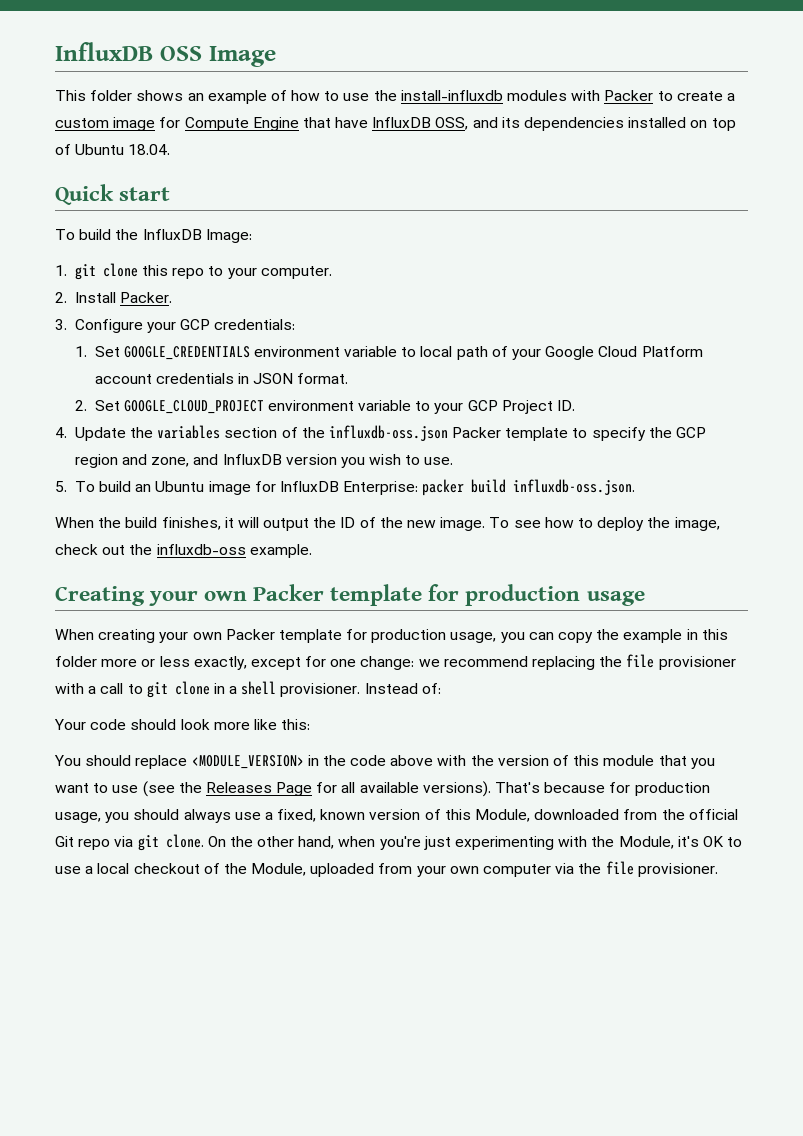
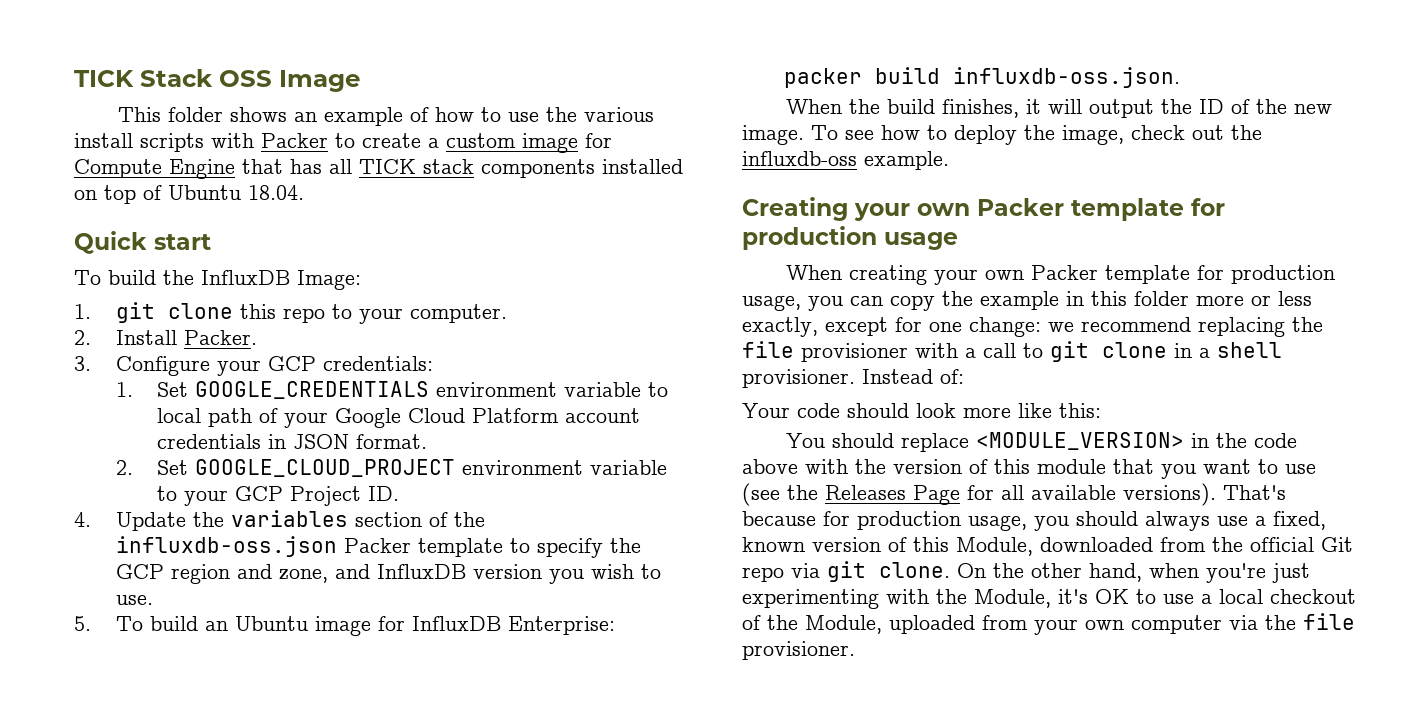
- InfluxDB OSS Image
+ TICK Stack OSS Image
- This folder shows an example of how to use the install-influxdb modules with Packer to create a custom image for Compute Engine that have InfluxDB OSS, and its dependencies installed on top of Ubuntu 18.04.
+ This folder shows an example of how to use the various install scripts with Packer to create a custom image for Compute Engine that has all TICK stack components installed on top of Ubuntu 18.04.

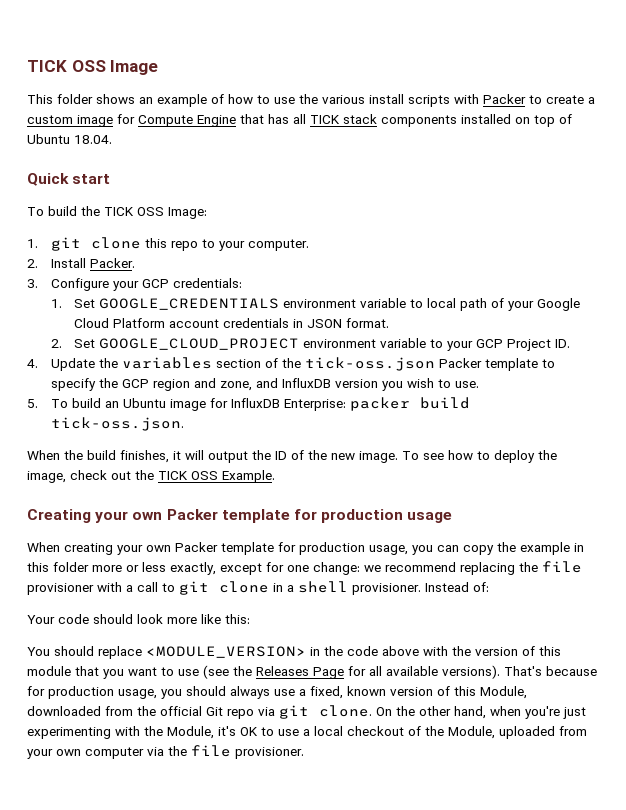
- TICK Stack OSS Image
+ TICK OSS Image
- To build the InfluxDB Image:
+ To build the TICK OSS Image:
- 4. Update the variables section of the influxdb-oss.json Packer template to specify the GCP region and zone, and InfluxDB version you wish to use.
+ 4. Update the variables section of the tick-oss.json Packer template to specify the GCP region and zone, and InfluxDB version you wish to use.
- 5. To build an Ubuntu image for InfluxDB Enterprise: packer build influxdb-oss.json.
+ 5. To build an Ubuntu image for InfluxDB Enterprise: packer build tick-oss.json.
- To see how to deploy the image, check out the influxdb-oss example.
+ To see how to deploy the image, check out the TICK OSS Example.

